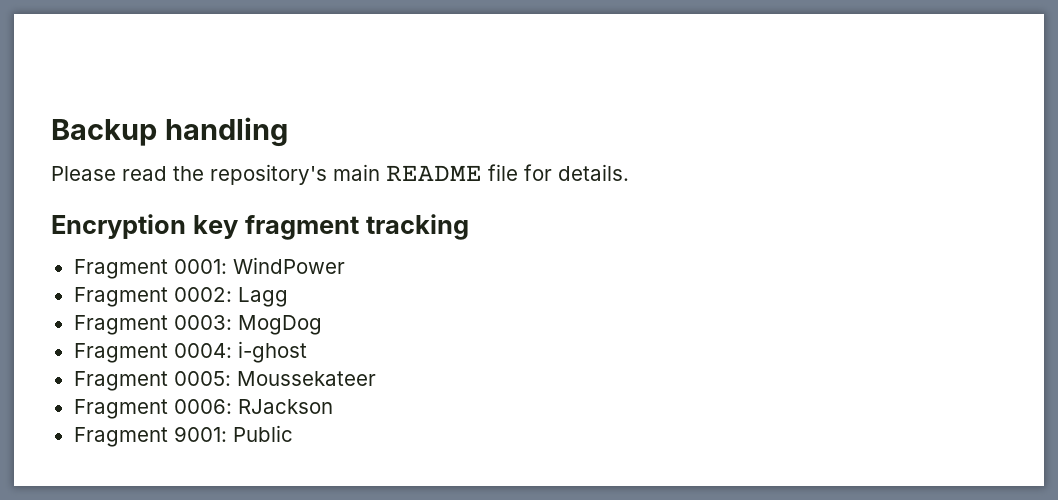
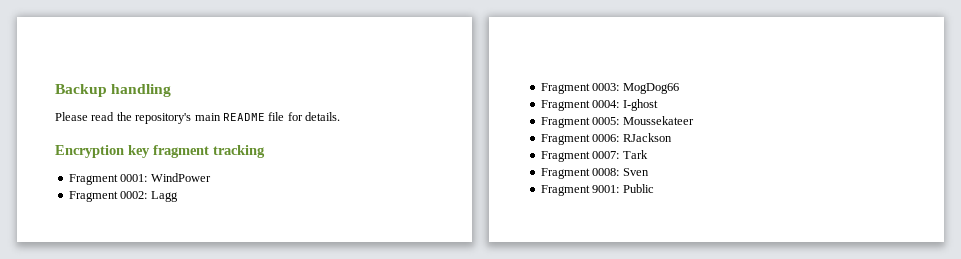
- Fragment 0003: MogDog
+ Fragment 0003: MogDog66
- Fragment 0004: i-ghost
+ Fragment 0004: I-ghost
+ Fragment 0007: Tark
+ Fragment 0008: Sven

